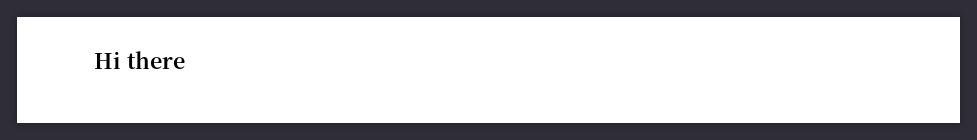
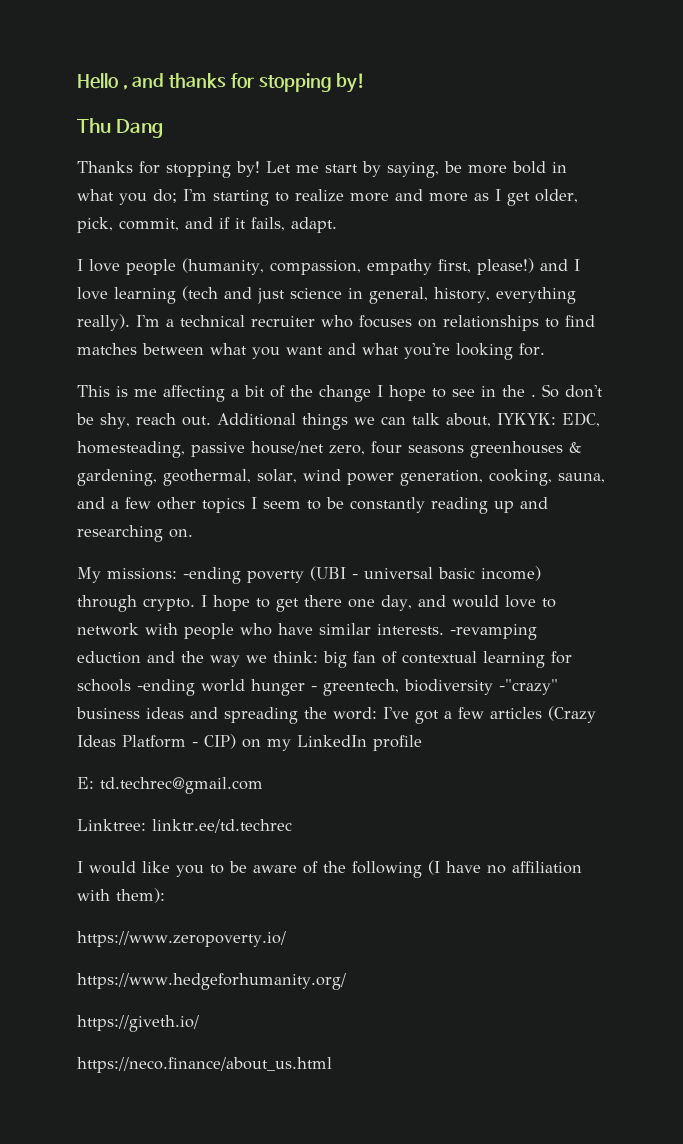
- Hi there
+ Hello , and thanks for stopping by!
+ Thu Dang
+ Thanks for stopping by! Let me start by saying, be more bold in what you do; I'm starting to realize more and more as I get older, pick, commit, and if it fails, adapt.
+ I love people (humanity, compassion, empathy first, please!) and I love learning (tech and just science in general, history, everything really). I'm a technical recruiter who focuses on relationships to find matches between what you want and what you're looking for.
+ This is me affecting a bit of the change I hope to see in the . So don't be shy, reach out. Additional things we can talk about, IYKYK: EDC, homesteading, passive house/net zero, four seasons greenhouses & gardening, geothermal, solar, wind power generation, cooking, sauna, and a few other topics I seem to be constantly reading up and researching on.
+ My missions: -ending poverty (UBI - universal basic income) through crypto. I hope to get there one day, and would love to network with people who have similar interests. -revamping eduction and the way we think: big fan of contextual learning for schools -ending world hunger - greentech, biodiversity -"crazy" business ideas and spreading the word: I've got a few articles (Crazy Ideas Platform - CIP) on my LinkedIn profile
+ E: td.techrec@gmail.com
+ Linktree: linktr.ee/td.techrec
+ I would like you to be aware of the following (I have no affiliation with them):
+ https://www.zeropoverty.io/
+ https://www.hedgeforhumanity.org/
+ https://giveth.io/
+ https://neco.finance/about_us.html

